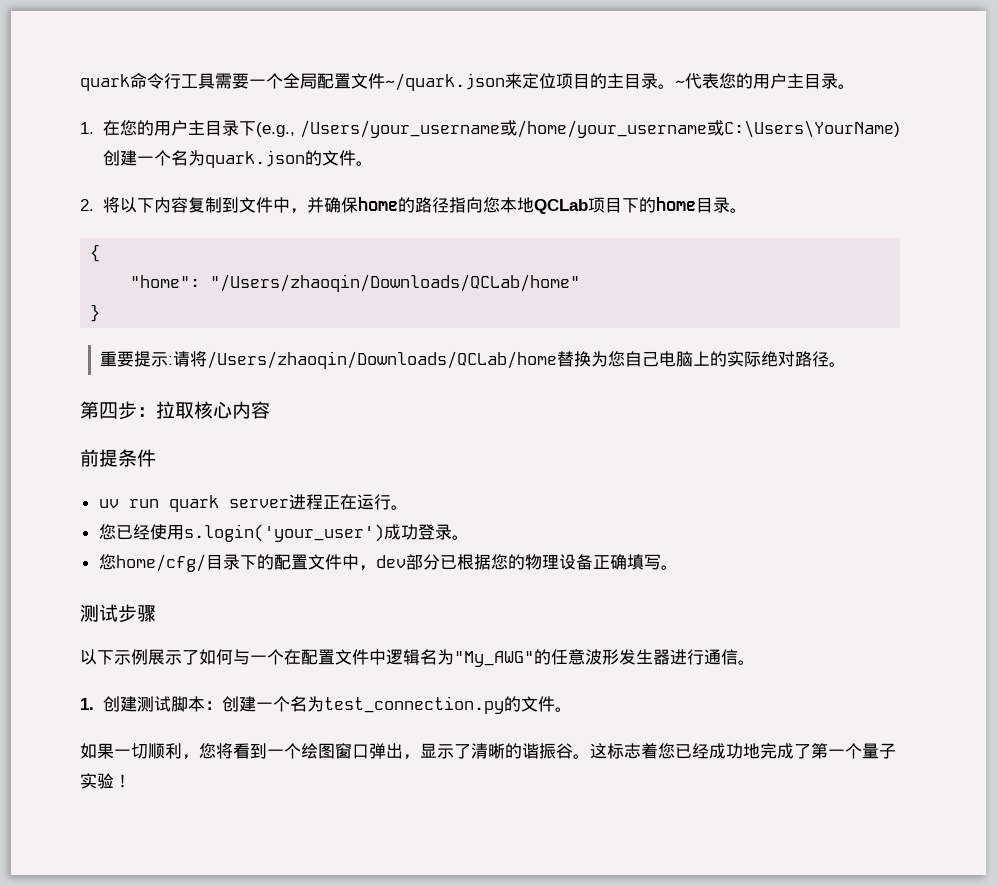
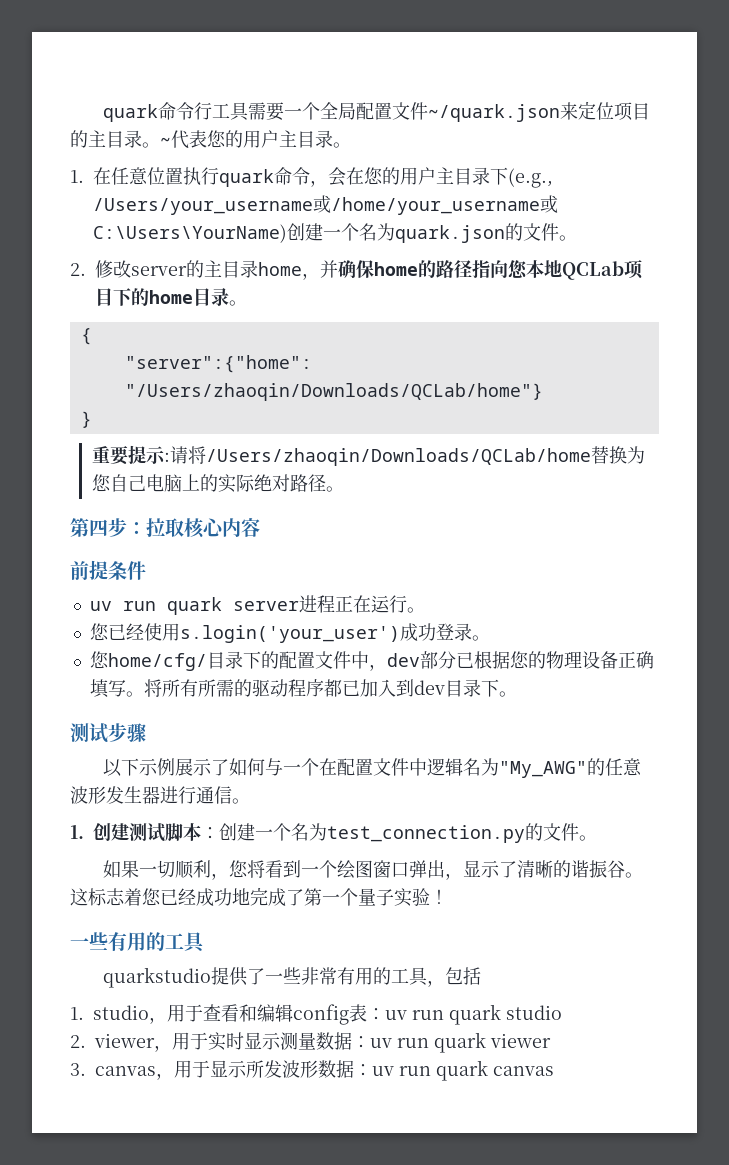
- 1.在您的用户主目录下(e.g., /Users/your_username或/home/your_username或C:\Users\YourName)创建一个名为quark.json的文件。
+ 1.在任意位置执行quark命令，会在您的用户主目录下(e.g., /Users/your_username或/home/your_username或C:\Users\YourName)创建一个名为quark.json的文件。
- 2.将以下内容复制到文件中，并确保home的路径指向您本地QCLab项目下的home目录。
+ 2.修改server的主目录home，并确保home的路径指向您本地QCLab项目下的home目录。
- "home": "/Users/zhaoqin/Downloads/QCLab/home"
+ "server":{"home": "/Users/zhaoqin/Downloads/QCLab/home"}
+ 将所有所需的驱动程序都已加入到dev目录下。
+ 一些有用的工具
+ quarkstudio提供了一些非常有用的工具，包括
+ 1. studio，用于查看和编辑config表：uv run quark studio
+ 2. viewer，用于实时显示测量数据：uv run quark viewer
+ 3. canvas，用于显示所发波形数据：uv run quark canvas

